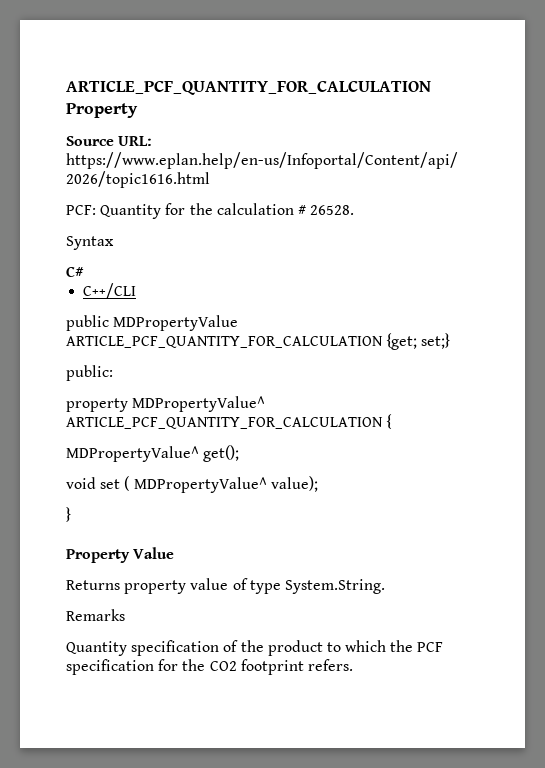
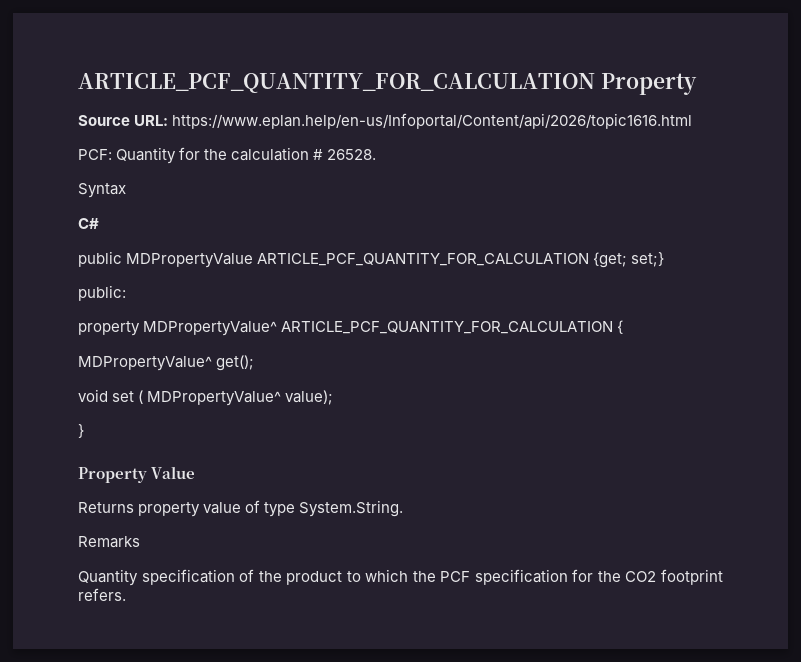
- C++/CLI

